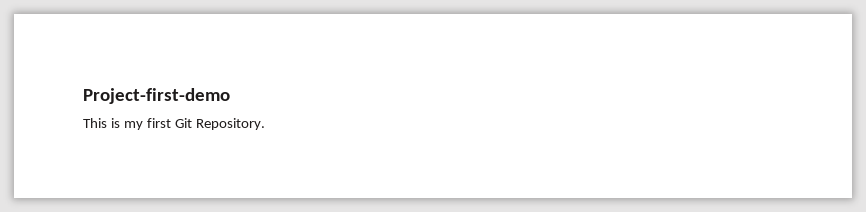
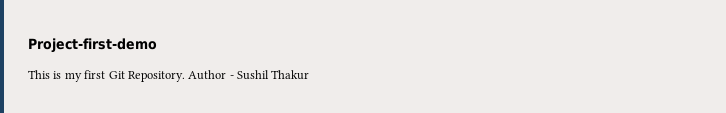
+ Author - Sushil Thakur

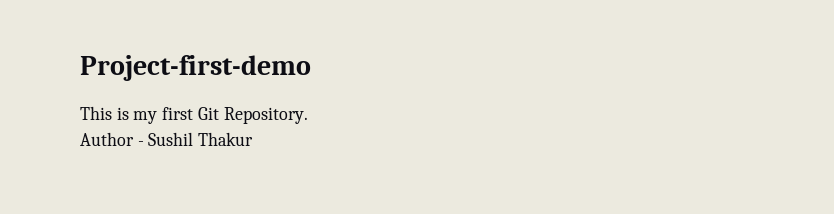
- This is my first Git Repository. Author - Sushil Thakur
+ This is my first Git Repository.
+ Author - Sushil Thakur

